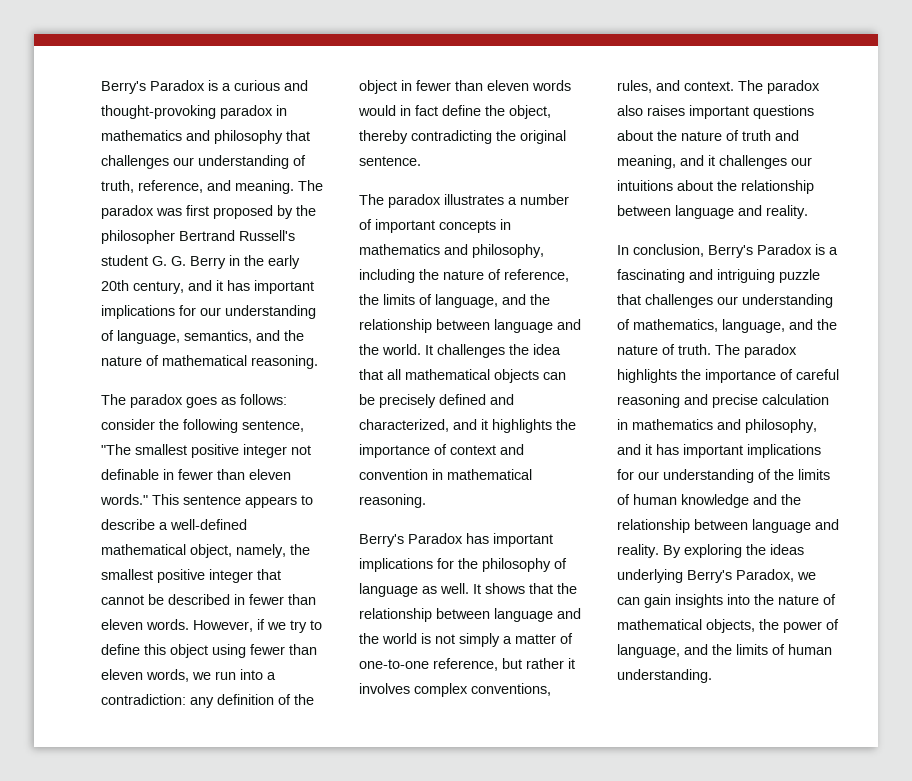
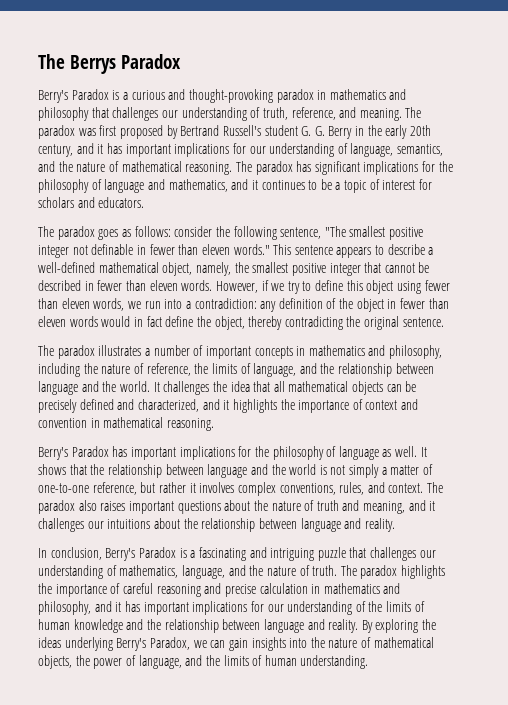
+ The Berrys Paradox
- The paradox was first proposed by the philosopher Bertrand Russell's student G. G. Berry in the early 20th century, and it has important implications for our understanding of language, semantics, and the nature of mathematical reasoning.
+ The paradox was first proposed by Bertrand Russell's student G. G. Berry in the early 20th century, and it has important implications for our understanding of language, semantics, and the nature of mathematical reasoning. The paradox has significant implications for the philosophy of language and mathematics, and it continues to be a topic of interest for scholars and educators.

